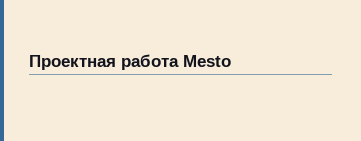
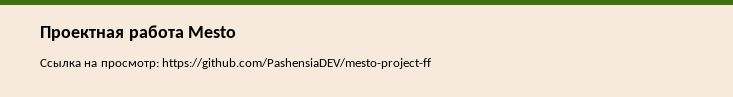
+ Ссылка на просмотр: https://github.com/PashensiaDEV/mesto-project-ff

